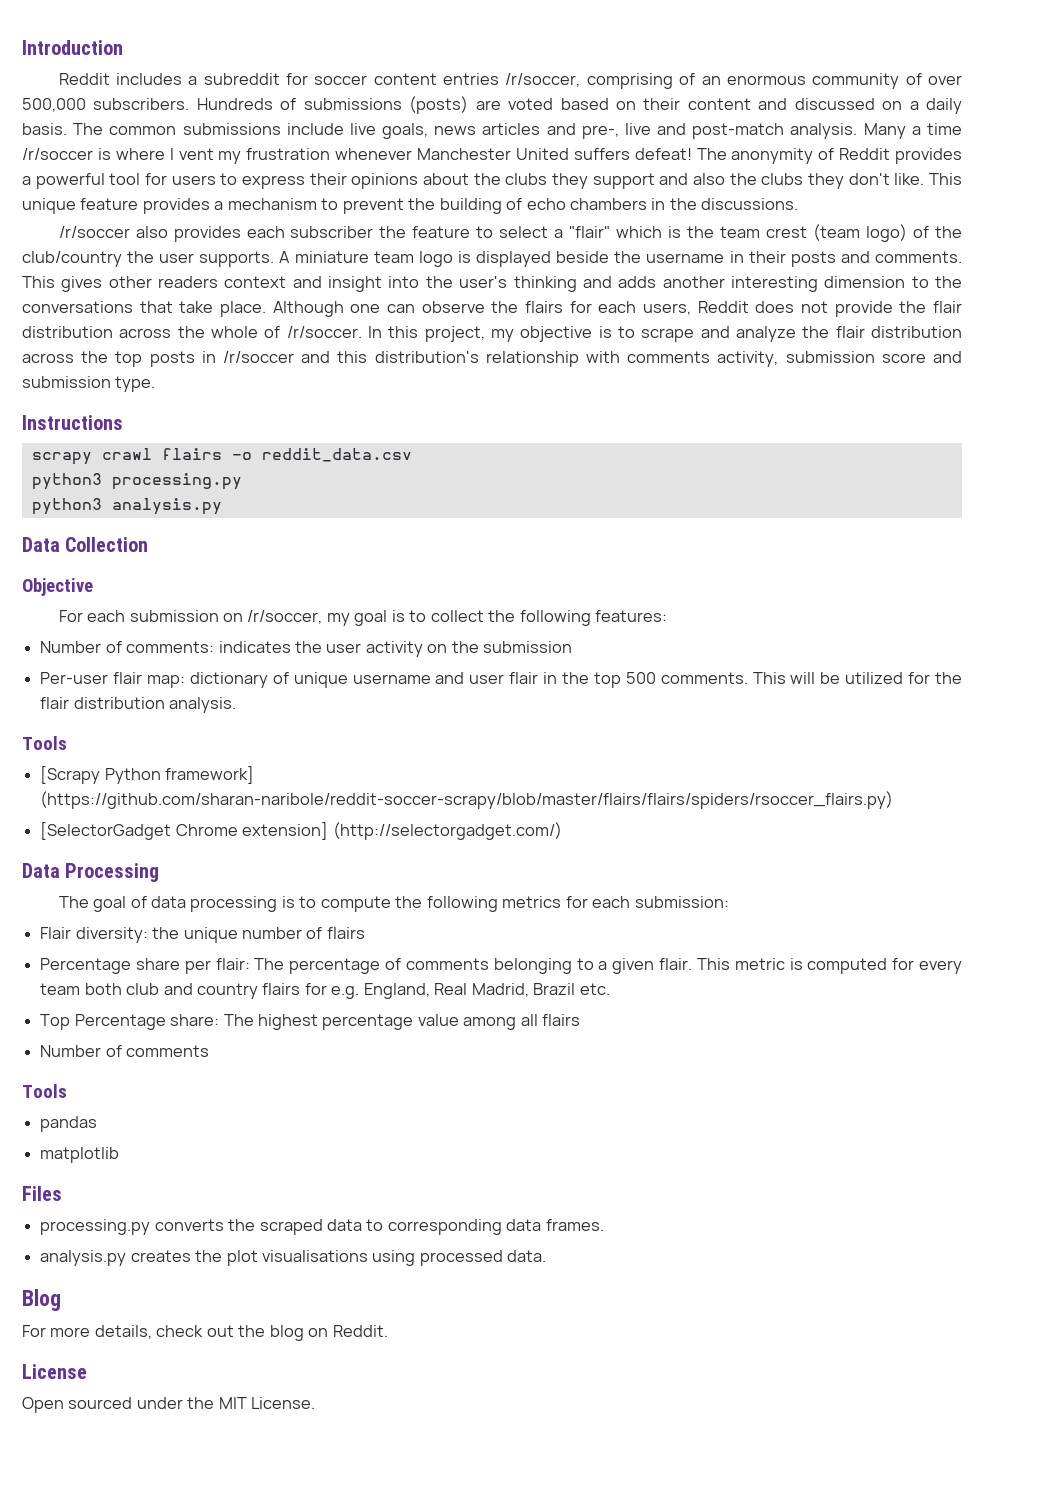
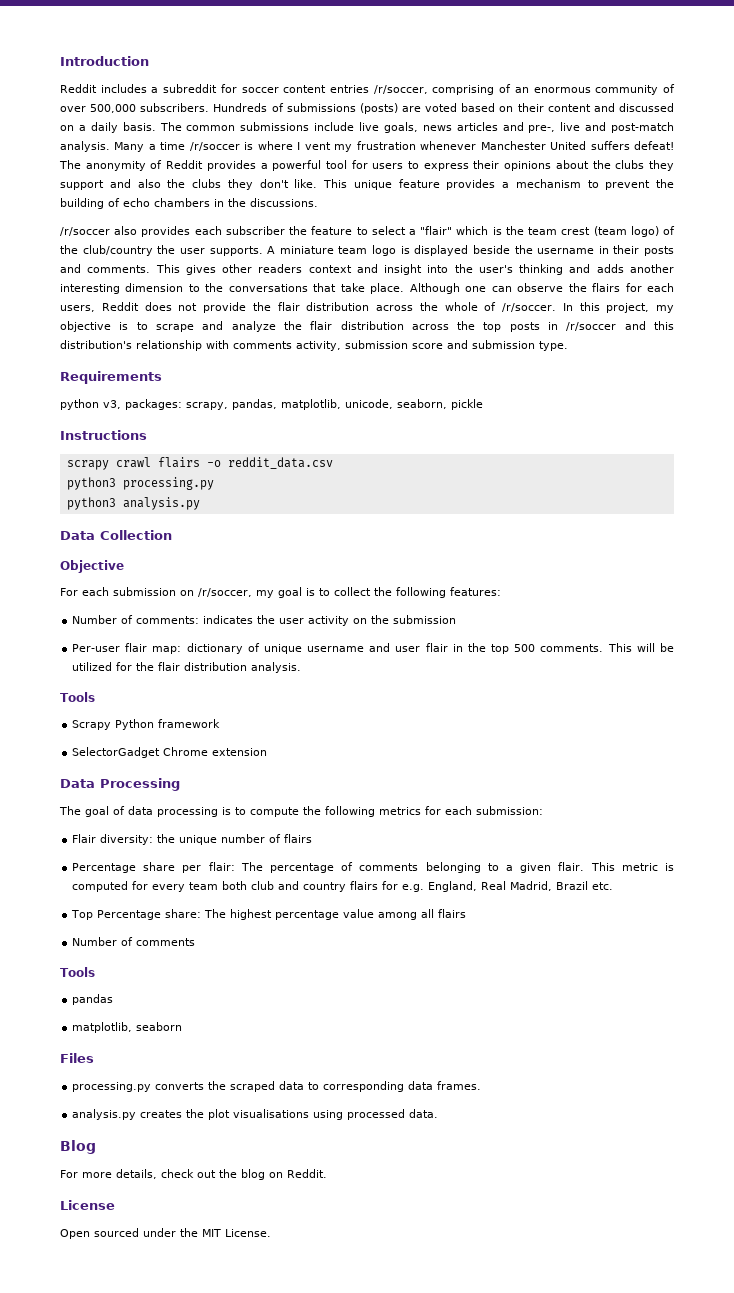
+ Requirements
+ python v3, packages: scrapy, pandas, matplotlib, unicode, seaborn, pickle
- [Scrapy Python framework] (https://github.com/sharan-naribole/reddit-soccer-scrapy/blob/master/flairs/flairs/spiders/rsoccer_flairs.py)
- [SelectorGadget Chrome extension] (http://selectorgadget.com/)
+ Scrapy Python framework
+ SelectorGadget Chrome extension
- matplotlib
+ matplotlib, seaborn

